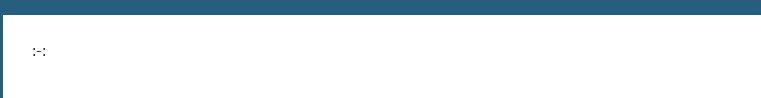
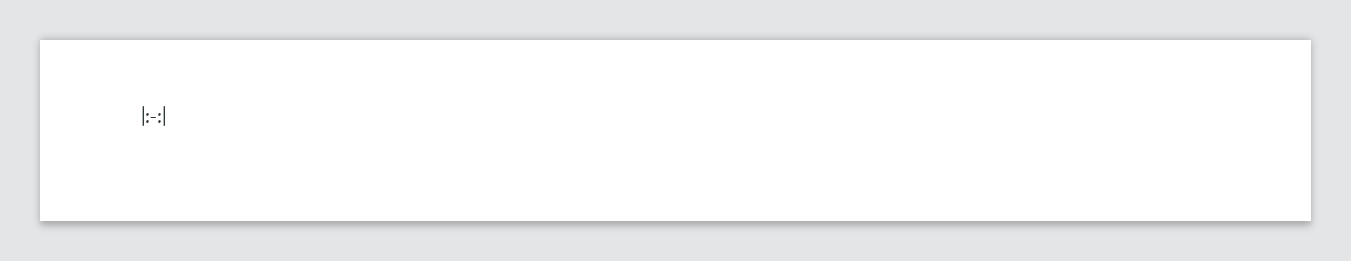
- :-:
+ |:-:|

